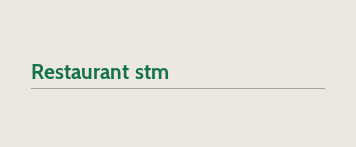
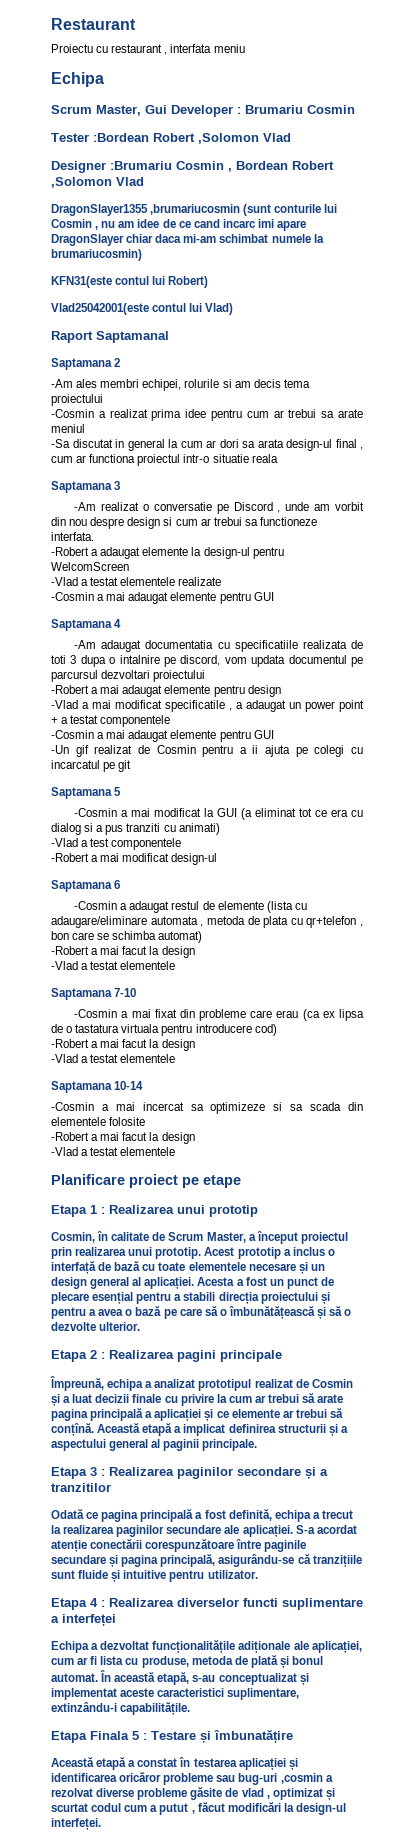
- Restaurant stm
+ Restaurant
+ Proiectu cu restaurant , interfata meniu
+ Echipa
+ Scrum Master, Gui Developer : Brumariu Cosmin
+ Tester :Bordean Robert ,Solomon Vlad
+ Designer :Brumariu Cosmin , Bordean Robert ,Solomon Vlad
+ DragonSlayer1355 ,brumariucosmin (sunt conturile lui Cosmin , nu am idee de ce cand incarc imi apare DragonSlayer chiar daca mi-am schimbat numele la brumariucosmin)
+ KFN31(este contul lui Robert)
+ Vlad25042001(este contul lui Vlad)
+ Raport Saptamanal
+ Saptamana 2
+ -Am ales membri echipei, rolurile si am decis tema proiectului
+ -Cosmin a realizat prima idee pentru cum ar trebui sa arate meniul
+ -Sa discutat in general la cum ar dori sa arata design-ul final , cum ar functiona proiectul intr-o situatie reala
+ Saptamana 3
+ -Am realizat o conversatie pe Discord , unde am vorbit din nou despre design si cum ar trebui sa functioneze interfata.
+ -Robert a adaugat elemente la design-ul pentru WelcomScreen
+ -Vlad a testat elementele realizate
+ -Cosmin a mai adaugat elemente pentru GUI
+ Saptamana 4
+ -Am adaugat documentatia cu specificatiile realizata de toti 3 dupa o intalnire pe discord, vom updata documentul pe parcursul dezvoltari proiectului
+ -Robert a mai adaugat elemente pentru design
+ -Vlad a mai modificat specificatile , a adaugat un power point + a testat componentele
+ -Cosmin a mai adaugat elemente pentru GUI
+ -Un gif realizat de Cosmin pentru a ii ajuta pe colegi cu incarcatul pe git
+ Saptamana 5
+ -Cosmin a mai modificat la GUI (a eliminat tot ce era cu dialog si a pus tranziti cu animati)
+ -Vlad a test componentele
+ -Robert a mai modificat design-ul
+ Saptamana 6
+ -Cosmin a adaugat restul de elemente (lista cu adaugare/eliminare automata , metoda de plata cu qr+telefon , bon care se schimba automat)
+ -Robert a mai facut la design
+ -Vlad a testat elementele
+ Saptamana 7-10
+ -Cosmin a mai fixat din probleme care erau (ca ex lipsa de o tastatura virtuala pentru introducere cod)
+ -Robert a mai facut la design
+ -Vlad a testat elementele
+ Saptamana 10-14
+ -Cosmin a mai incercat sa optimizeze si sa scada din elementele folosite
+ -Robert a mai facut la design
+ -Vlad a testat elementele
+ Planificare proiect pe etape
+ Etapa 1 : Realizarea unui prototip
+ Cosmin, în calitate de Scrum Master, a început proiectul prin realizarea unui prototip. Acest prototip a inclus o interfață de bază cu toate elementele necesare și un design general al aplicației. Acesta a fost un punct de plecare esențial pentru a stabili direcția proiectului și pentru a avea o bază pe care să o îmbunătățească și să o dezvolte ulterior.
+ Etapa 2 : Realizarea pagini principale
+ Împreună, echipa a analizat prototipul realizat de Cosmin și a luat decizii finale cu privire la cum ar trebui să arate pagina principală a aplicației și ce elemente ar trebui să conțînă. Această etapă a implicat definirea structurii și a aspectului general al paginii principale.
+ Etapa 3 : Realizarea paginilor secondare și a tranzitilor
+ Odată ce pagina principală a fost definită, echipa a trecut la realizarea paginilor secundare ale aplicației. S-a acordat atenție conectării corespunzătoare între paginile secundare și pagina principală, asigurându-se că tranzițiile sunt fluide și intuitive pentru utilizator.
+ Etapa 4 : Realizarea diverselor functi suplimentare a interfeței
+ Echipa a dezvoltat funcționalitățile adiționale ale aplicației, cum ar fi lista cu produse, metoda de plată și bonul automat. În această etapă, s-au conceptualizat și implementat aceste caracteristici suplimentare, extinzându-i capabilitățile.
+ Etapa Finala 5 : Testare și îmbunatățire
+ Această etapă a constat în testarea aplicației și identificarea oricăror probleme sau bug-uri ,cosmin a rezolvat diverse probleme găsite de vlad , optimizat și scurtat codul cum a putut , făcut modificări la design-ul interfeței.

